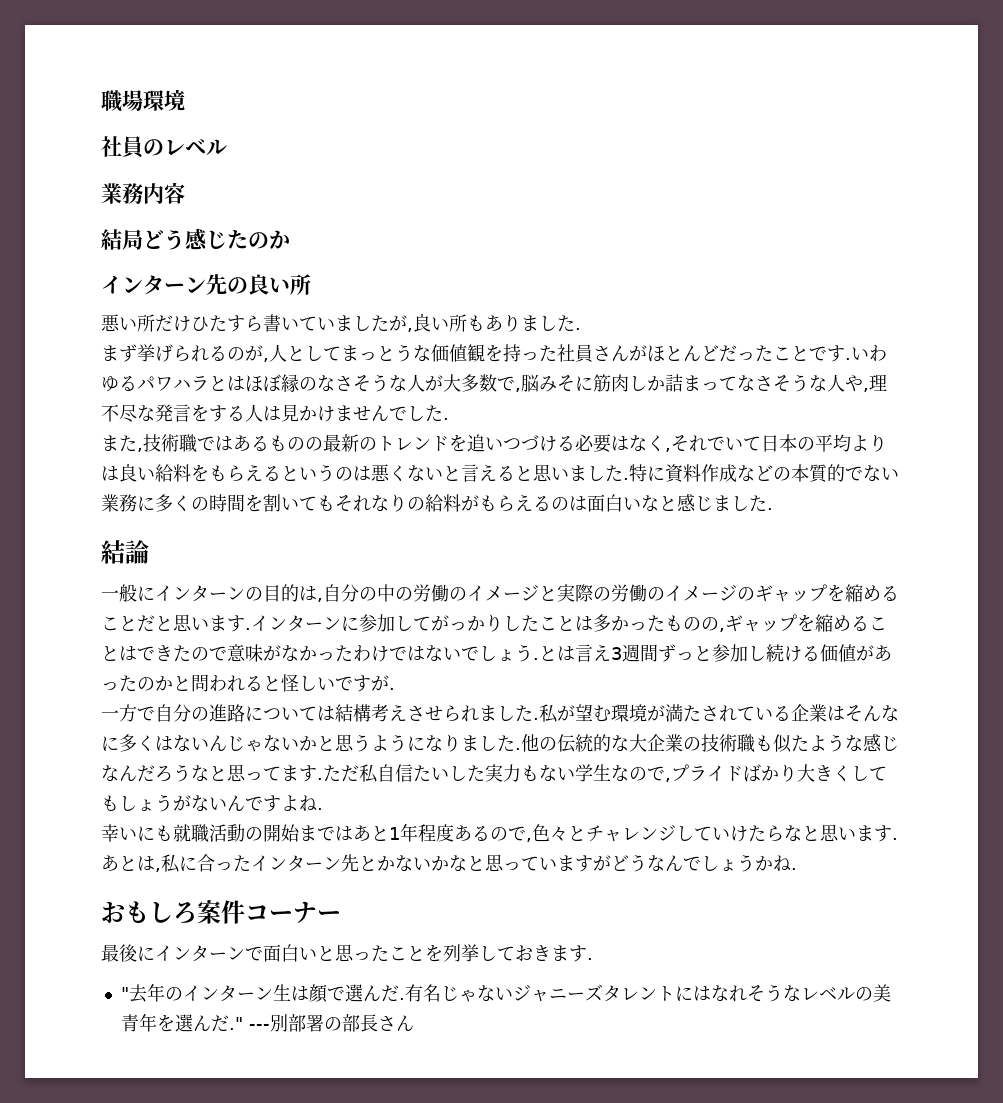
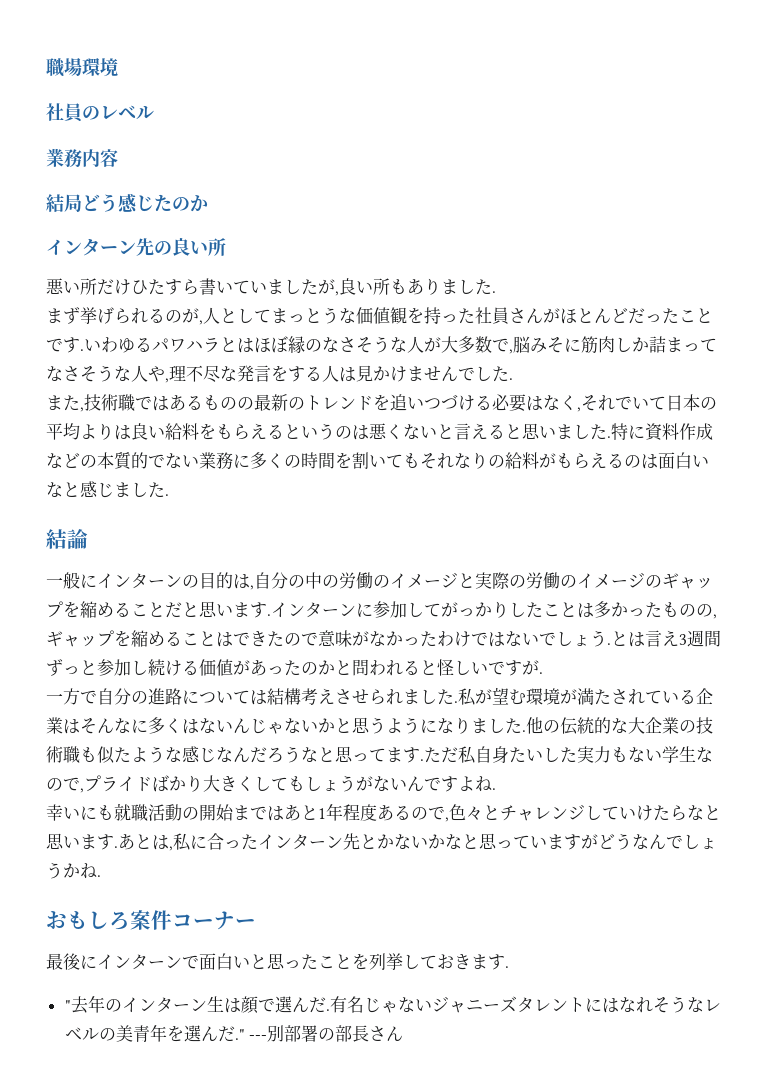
- ただ私自信たいした実力もない学生なので,プライドばかり大きくしてもしょうがないんですよね.
+ ただ私自身たいした実力もない学生なので,プライドばかり大きくしてもしょうがないんですよね.

